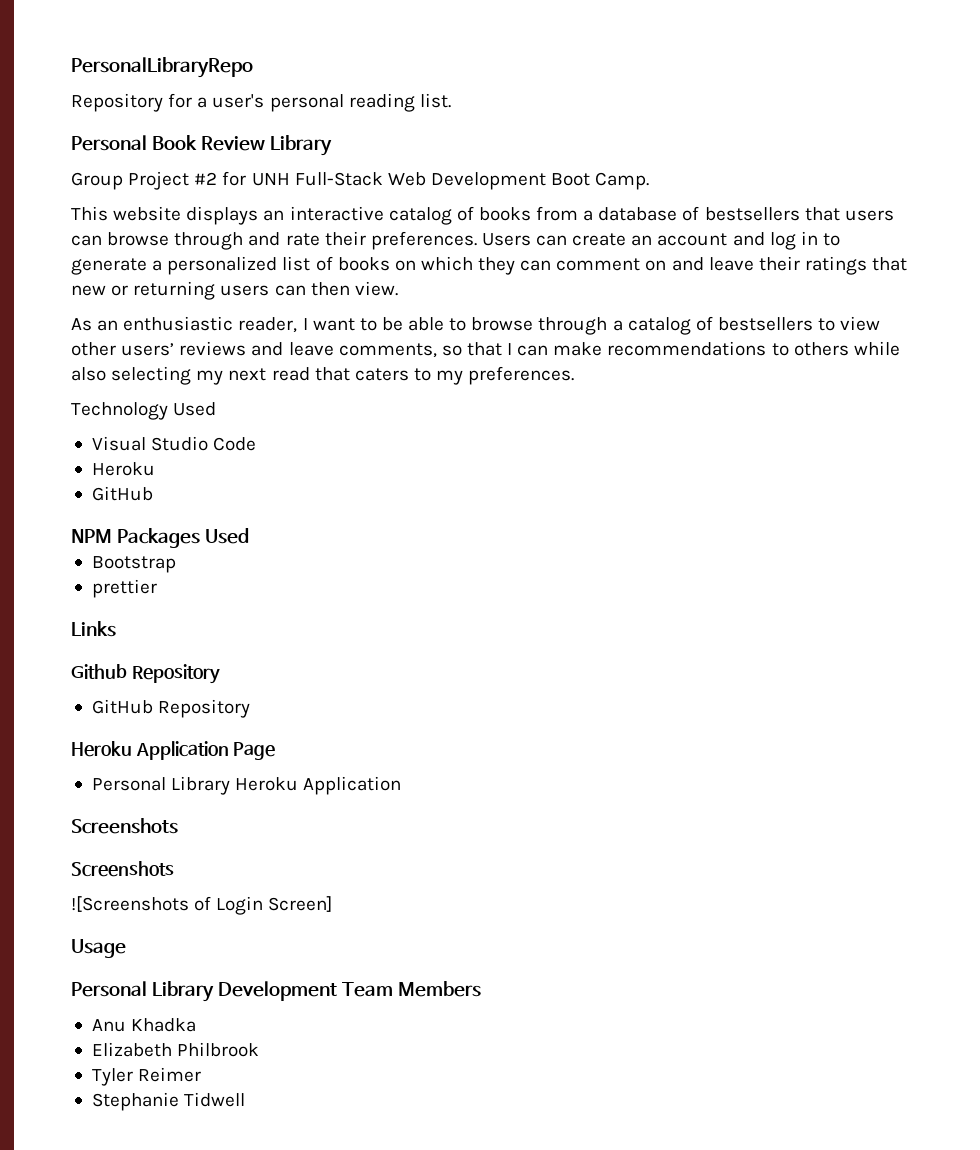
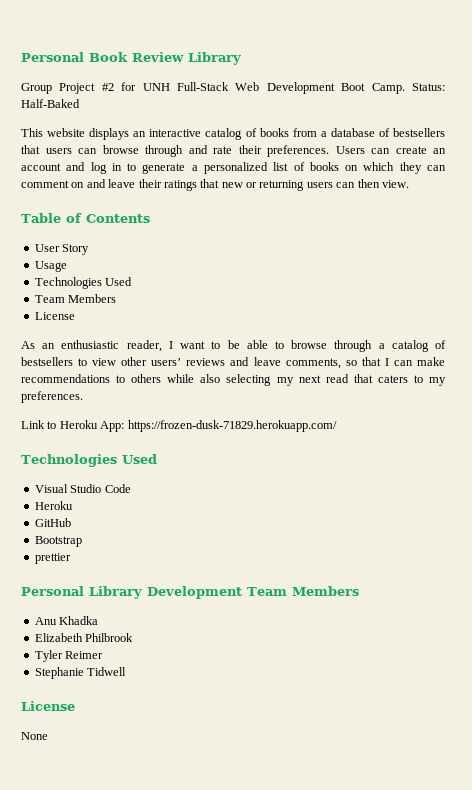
- PersonalLibraryRepo
- Repository for a user's personal reading list.
+ Status: Half-Baked
+ Table of Contents
+ User Story
+ Usage
+ Technologies Used
+ Team Members
+ License
- Technology Used
+ Link to Heroku App: https://frozen-dusk-71829.herokuapp.com/
+ Technologies Used
- NPM Packages Used
- Links
- Github Repository
- GitHub Repository
- Heroku Application Page
- Personal Library Heroku Application
- Screenshots
- Screenshots
- ![Screenshots of Login Screen]
- Usage
  Stephanie Tidwell
+ License
+ None

